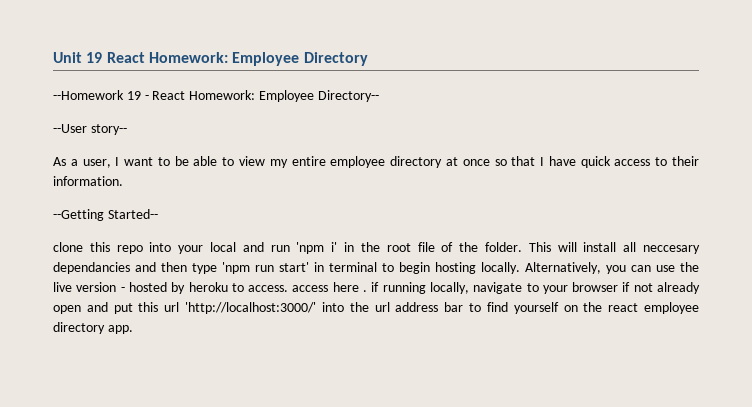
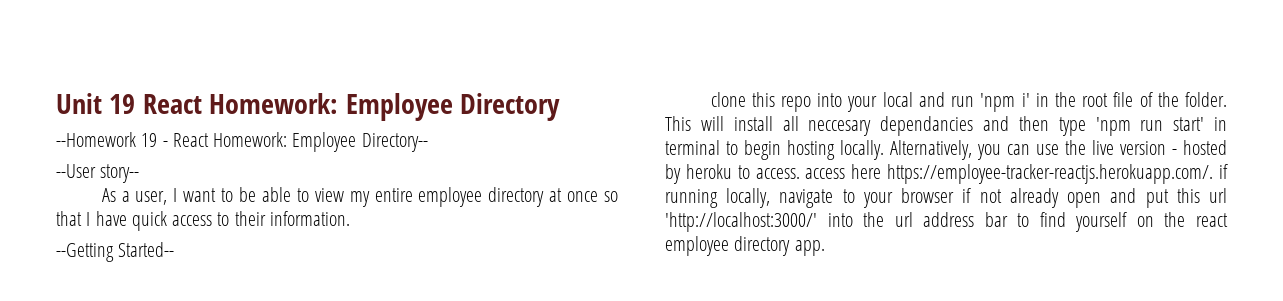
- Alternatively, you can use the live version - hosted by heroku to access. access here . if running locally, navigate to your browser if not already open and put this url 'http://localhost:3000/' into the url address bar to find yourself on the react employee directory app.
+ Alternatively, you can use the live version - hosted by heroku to access. access here https://employee-tracker-reactjs.herokuapp.com/. if running locally, navigate to your browser if not already open and put this url 'http://localhost:3000/' into the url address bar to find yourself on the react employee directory app.

